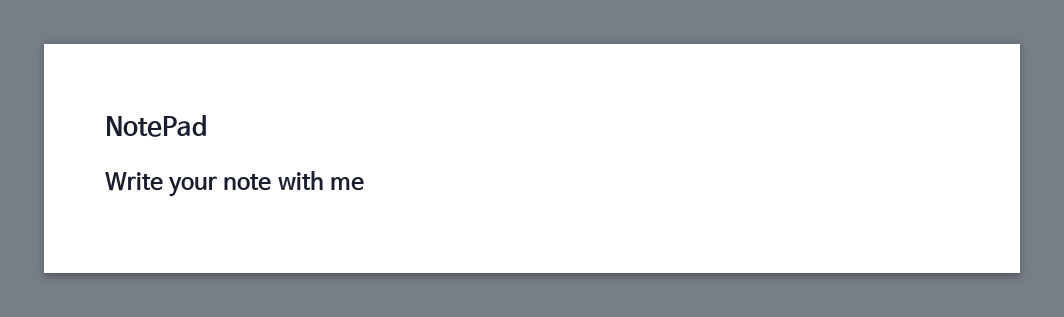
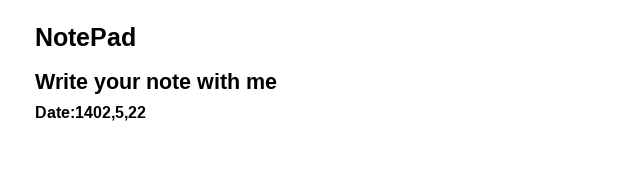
+ Date:1402,5,22

